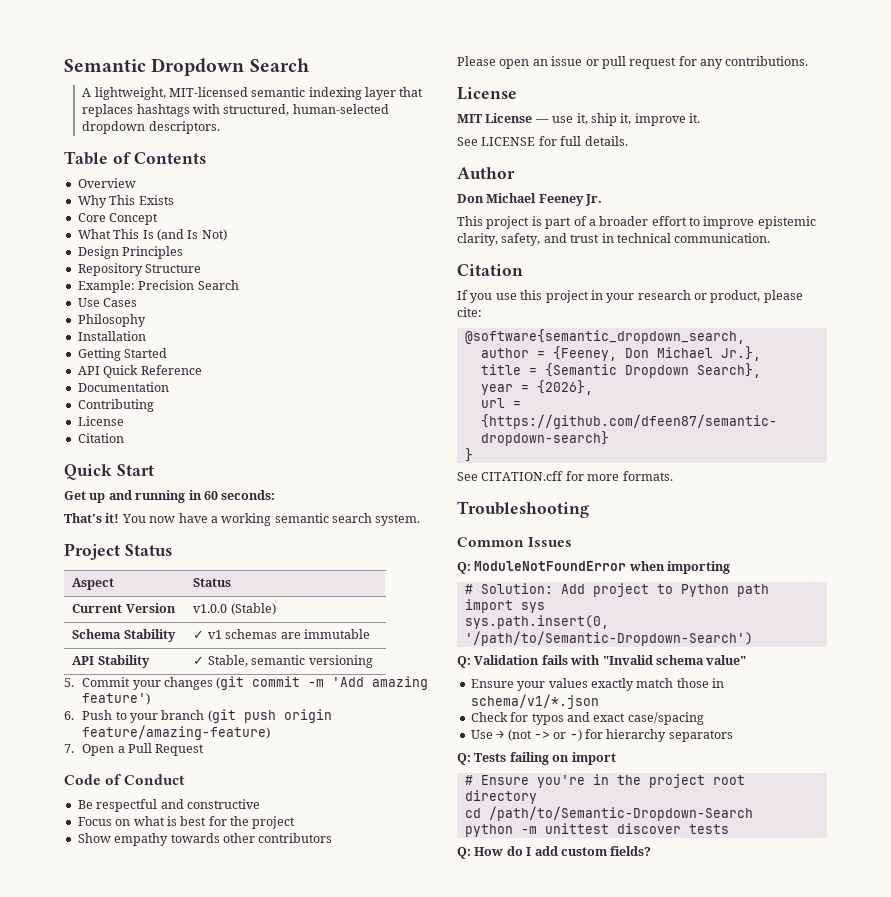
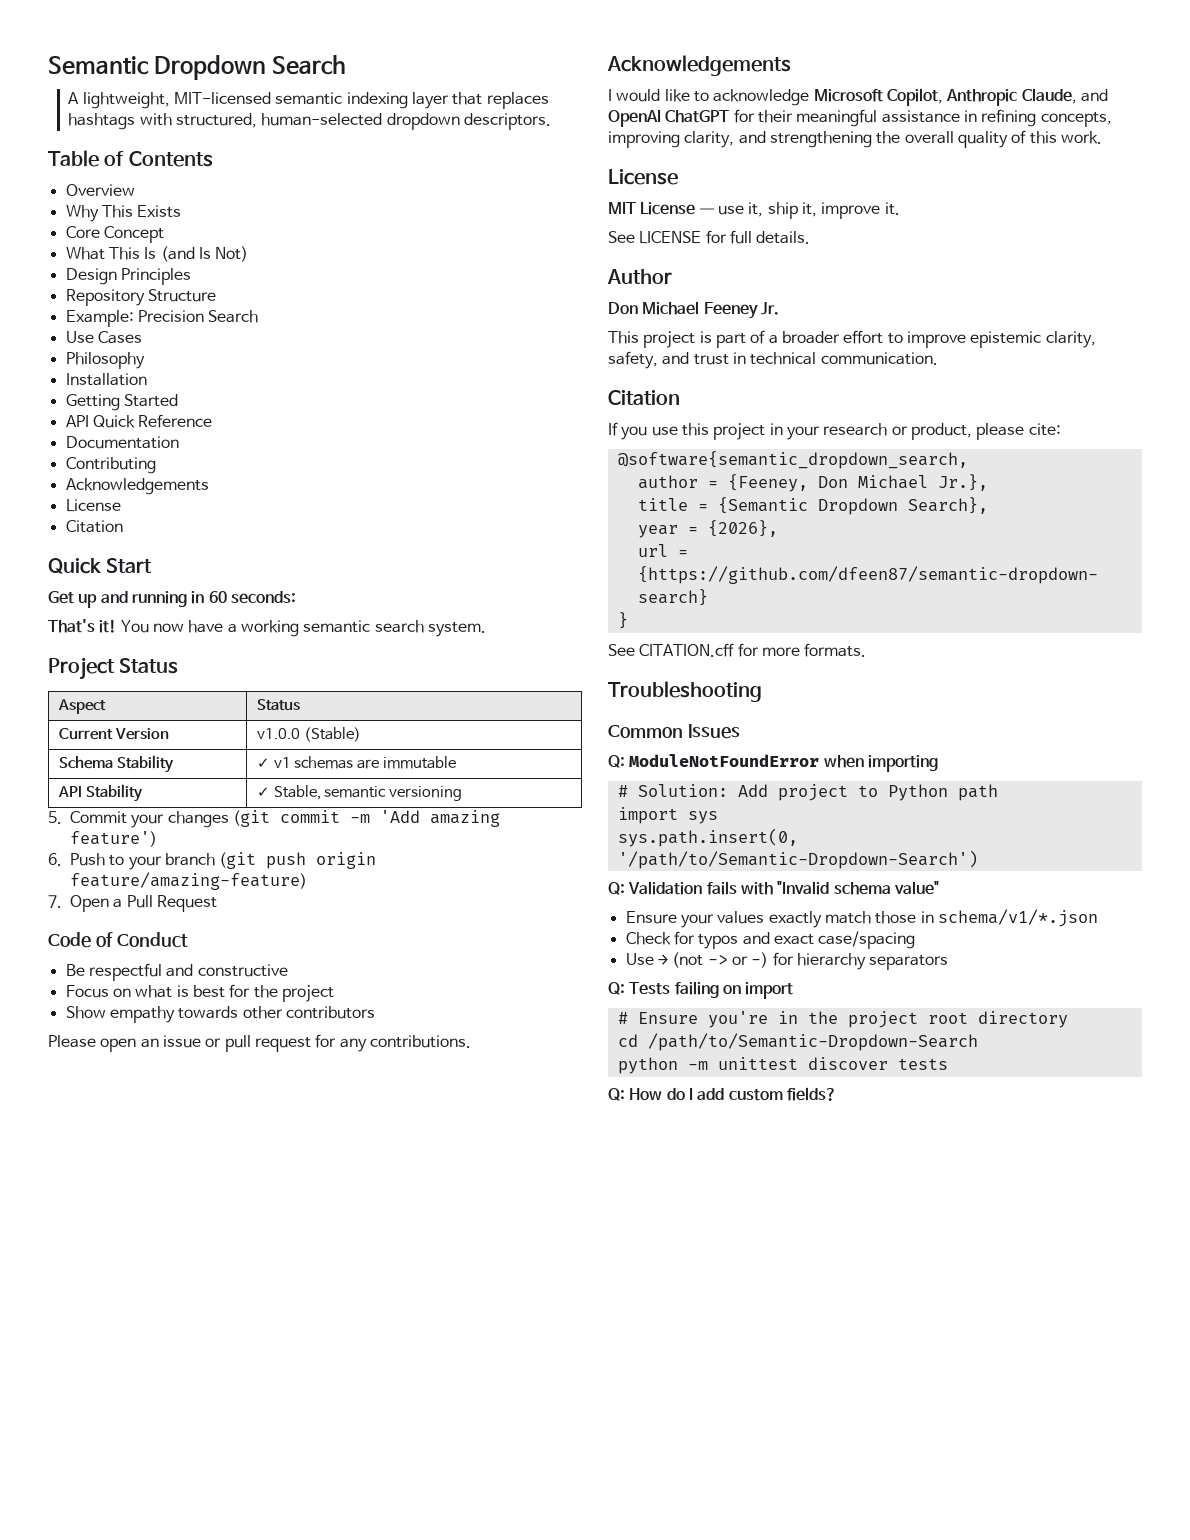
  Contributing
+ Acknowledgements
  Please open an issue or pull request for any contributions.
+ Acknowledgements
+ I would like to acknowledge Microsoft Copilot, Anthropic Claude, and OpenAI ChatGPT for their meaningful assistance in refining concepts, improving clarity, and strengthening the overall quality of this work.

